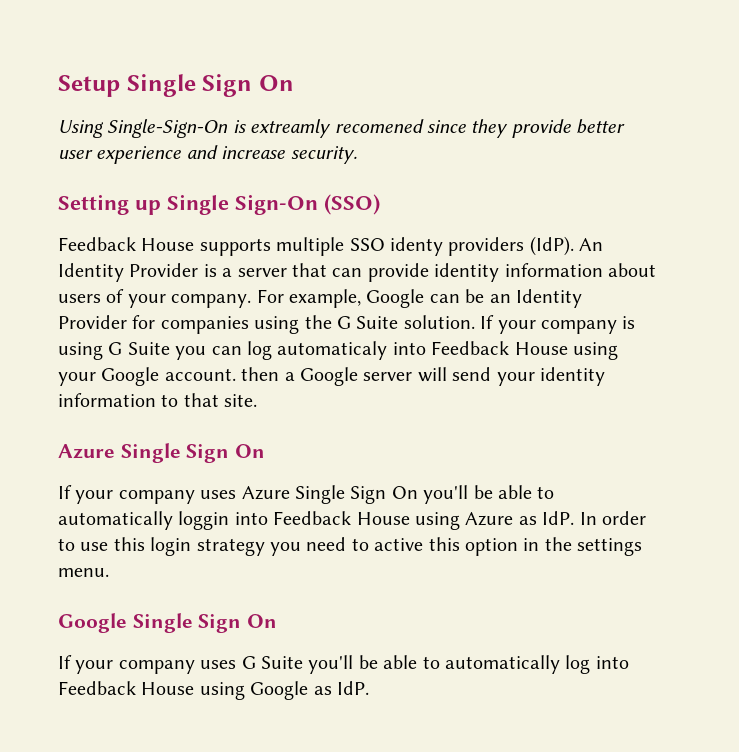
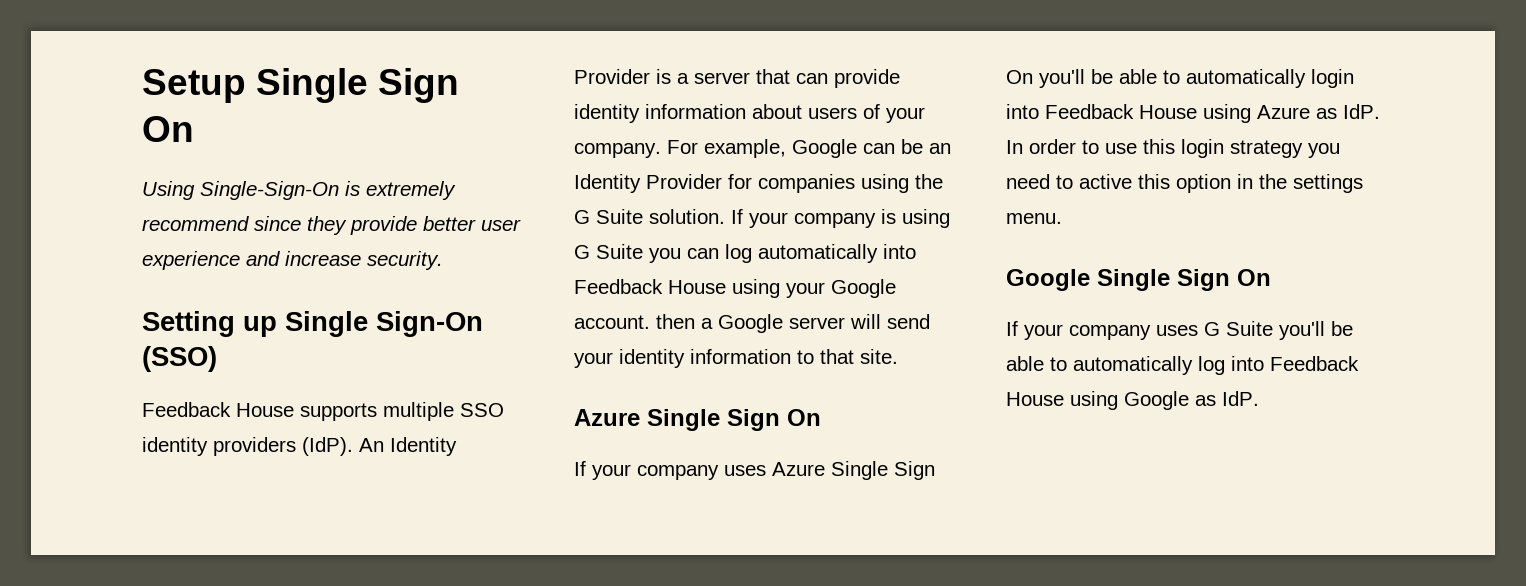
- Using Single-Sign-On is extreamly recomened since they provide better user experience and increase security.
+ Using Single-Sign-On is extremely recommend since they provide better user experience and increase security.
- Feedback House supports multiple SSO identy providers (IdP).
+ Feedback House supports multiple SSO identity providers (IdP).
- If your company is using G Suite you can log automaticaly into Feedback House using your Google account. then a Google server will send your identity information to that site.
+ If your company is using G Suite you can log automatically into Feedback House using your Google account. then a Google server will send your identity information to that site.
- If your company uses Azure Single Sign On you'll be able to automatically loggin into Feedback House using Azure as IdP. In order to use this login strategy you need to active this option in the settings menu.
+ If your company uses Azure Single Sign On you'll be able to automatically login into Feedback House using Azure as IdP. In order to use this login strategy you need to active this option in the settings menu.

